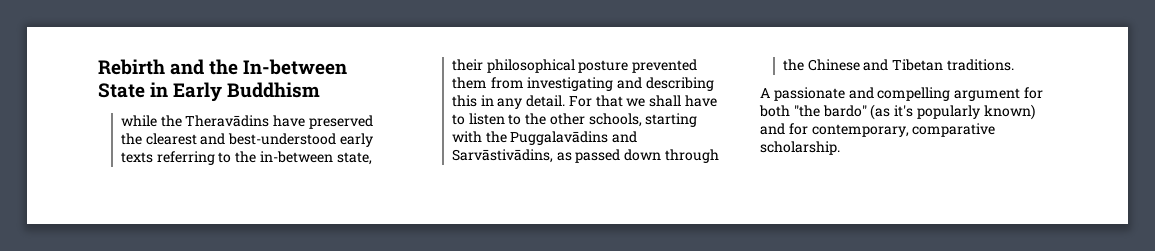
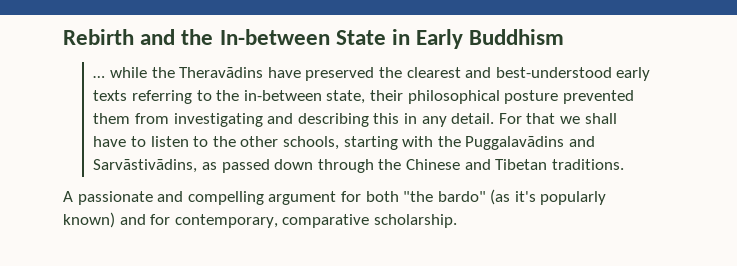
- while the Theravādins have preserved the clearest and best-understood early texts referring to the in-between state, their philosophical posture prevented them from investigating and describing this in any detail.
+ … while the Theravādins have preserved the clearest and best-understood early texts referring to the in-between state, their philosophical posture prevented them from investigating and describing this in any detail.

